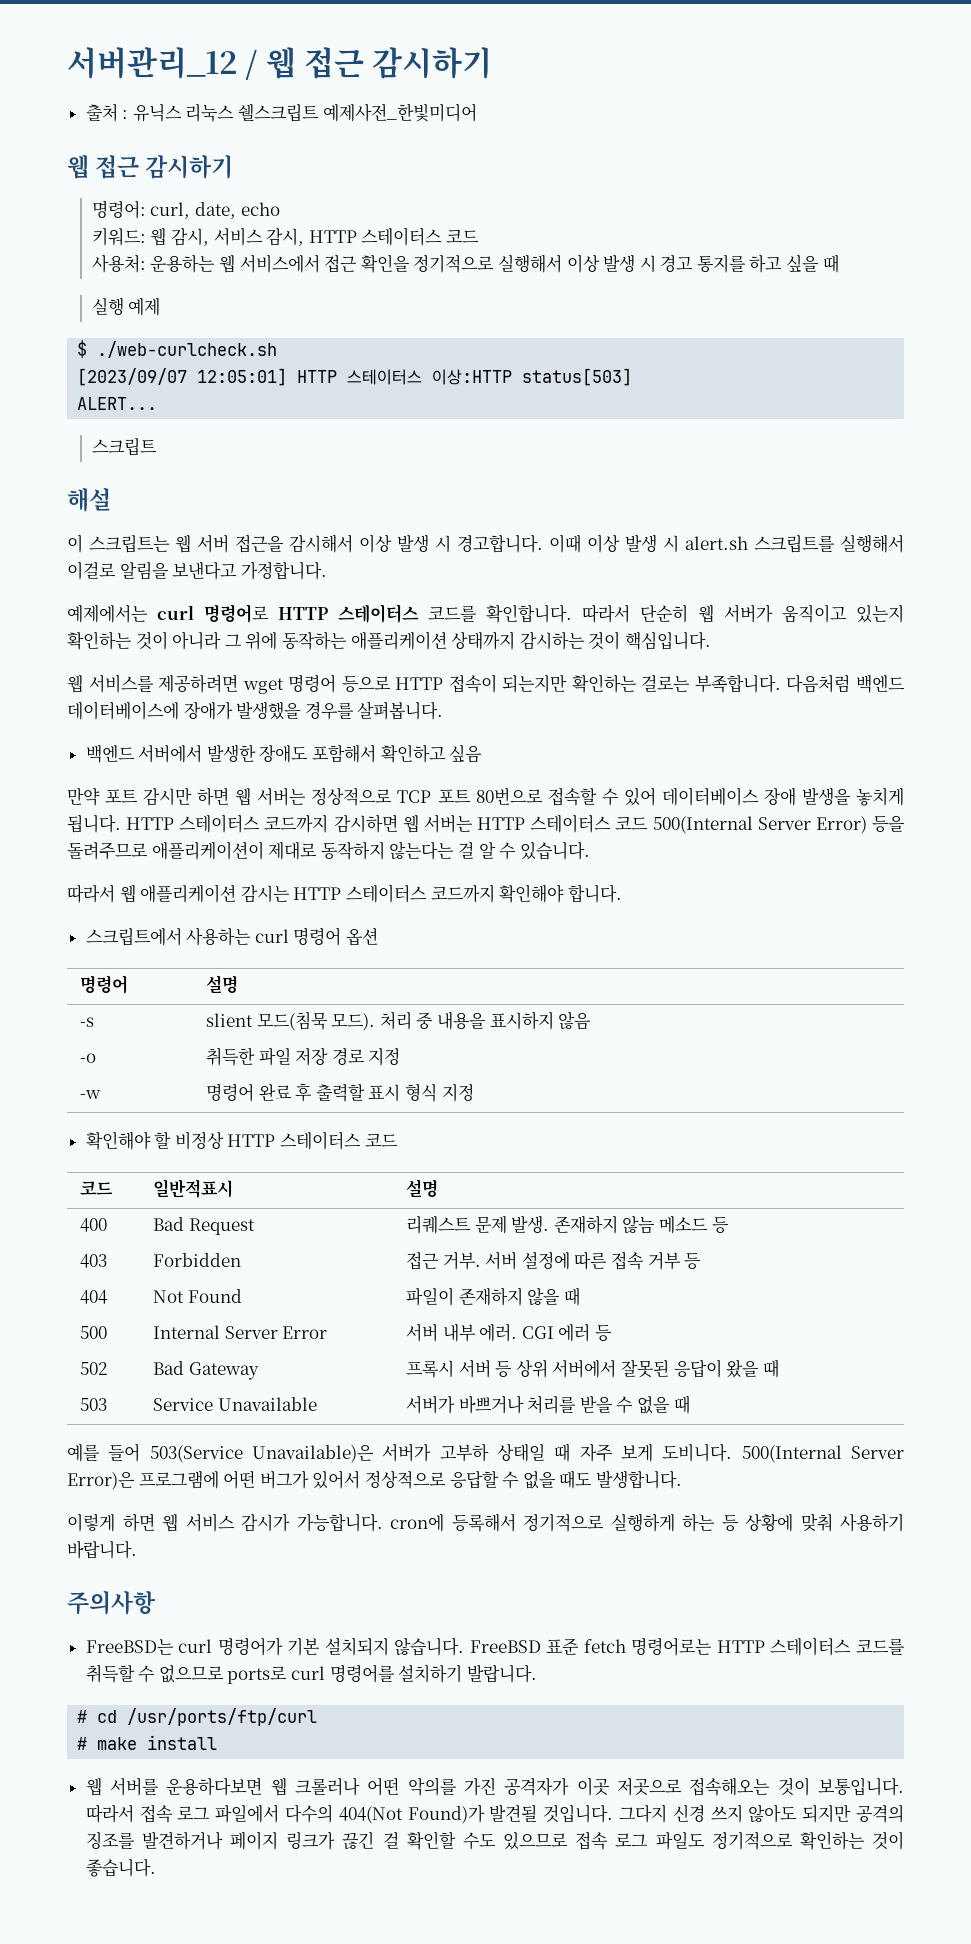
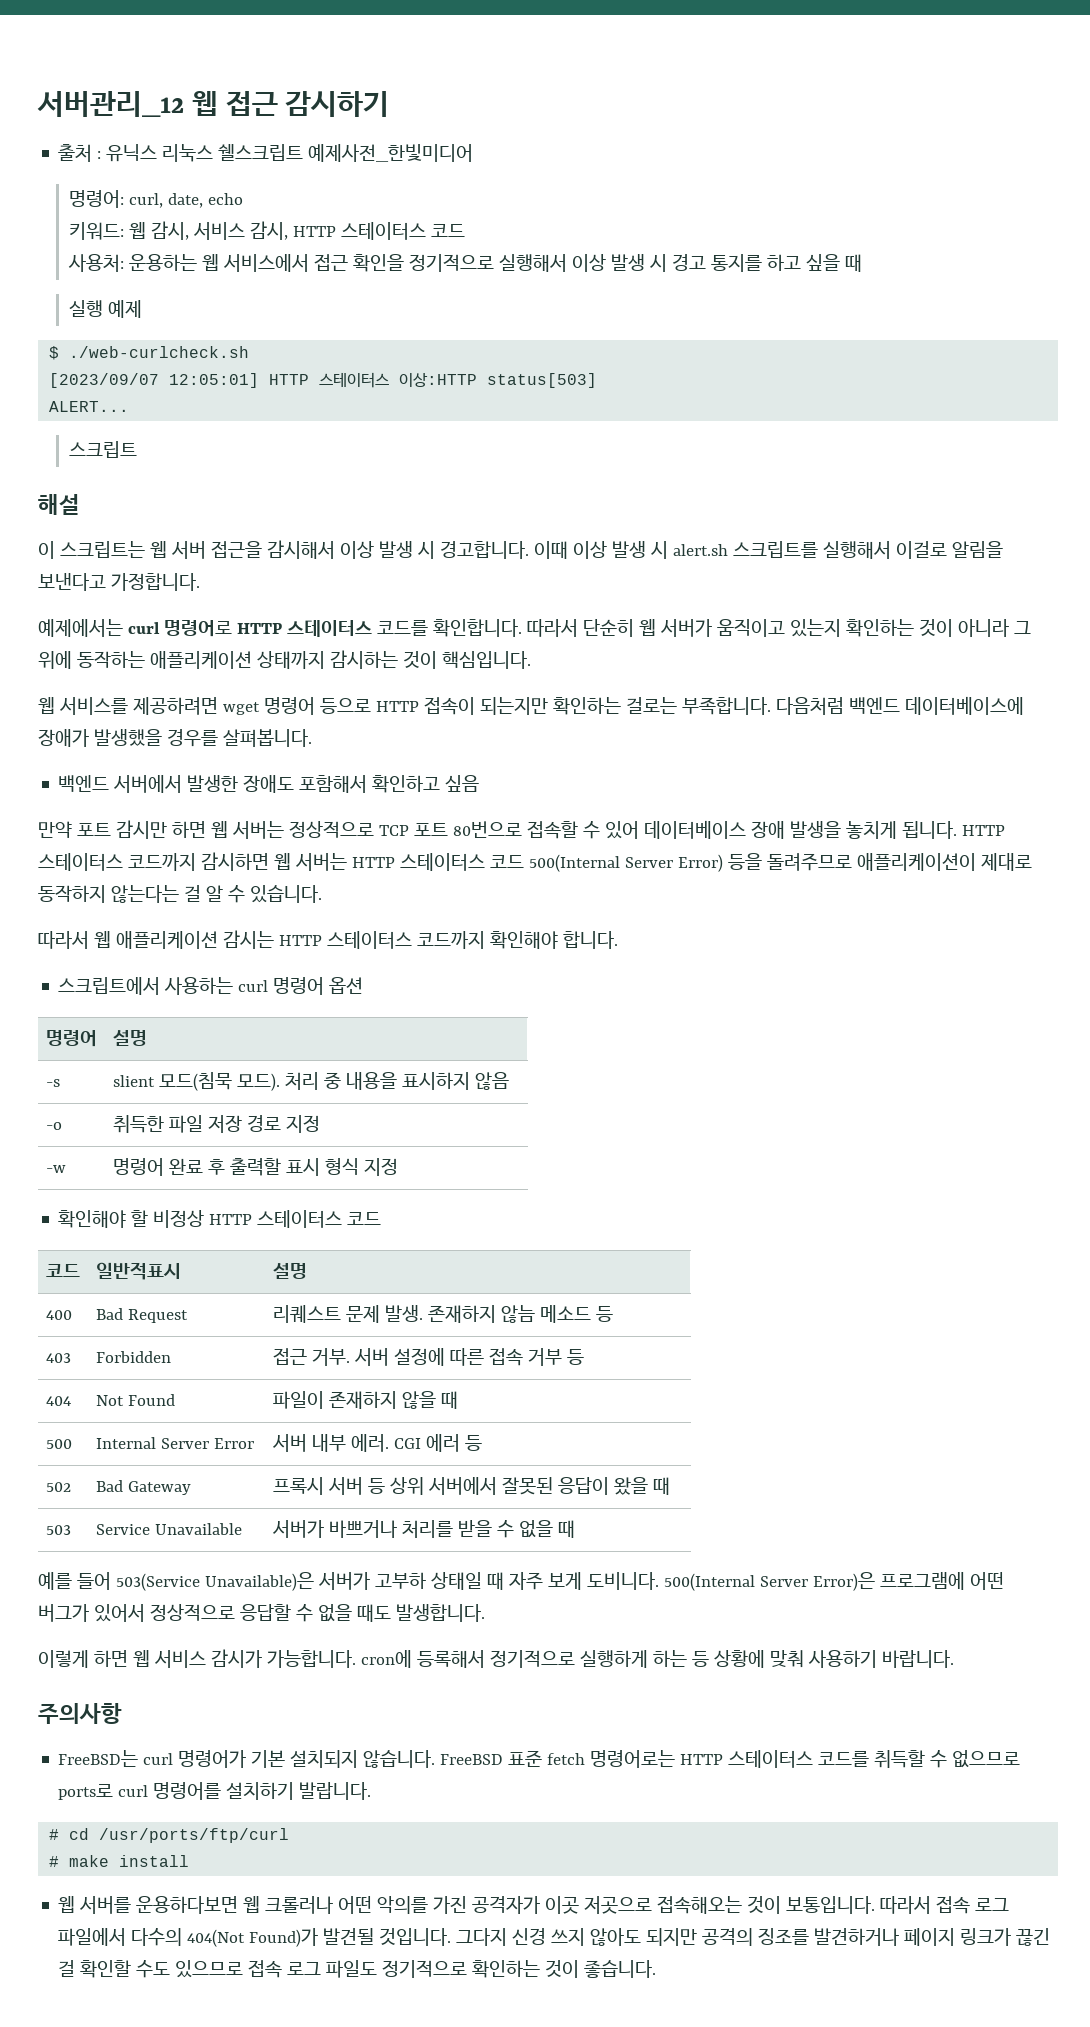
- 서버관리_12 / 웹 접근 감시하기
+ 서버관리_12 웹 접근 감시하기
  출처 : 유닉스 리눅스 쉘스크립트 예제사전_한빛미디어
- 웹 접근 감시하기

